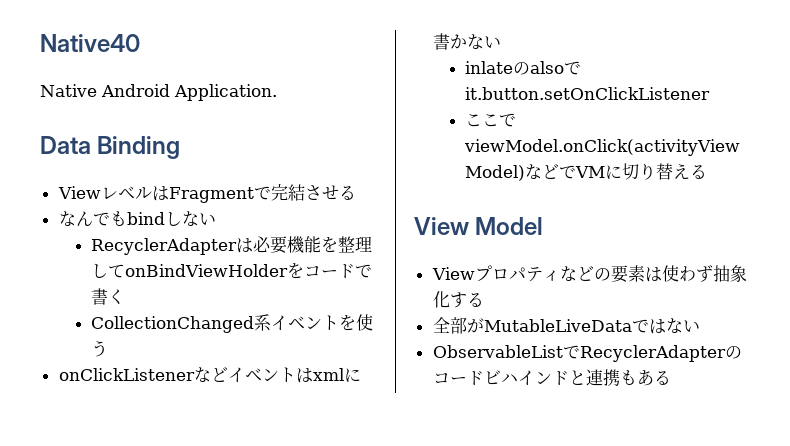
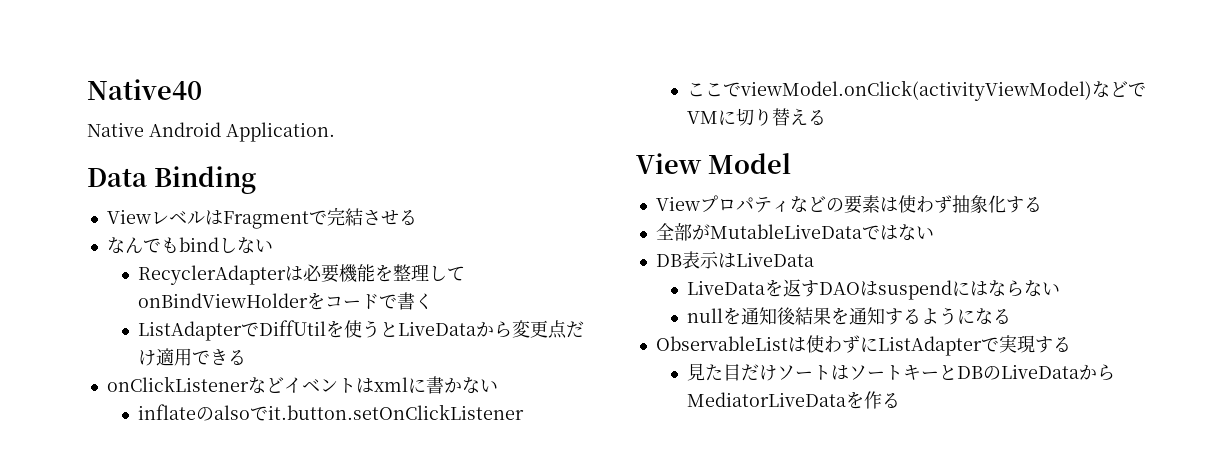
- CollectionChanged系イベントを使う
+ ListAdapterでDiffUtilを使うとLiveDataから変更点だけ適用できる
- inlateのalsoでit.button.setOnClickListener
+ inflateのalsoでit.button.setOnClickListener
- ObservableListでRecyclerAdapterのコードビハインドと連携もある
+ DB表示はLiveData
+ LiveDataを返すDAOはsuspendにはならない
+ nullを通知後結果を通知するようになる
+ ObservableListは使わずにListAdapterで実現する
+ 見た目だけソートはソートキーとDBのLiveDataからMediatorLiveDataを作る

